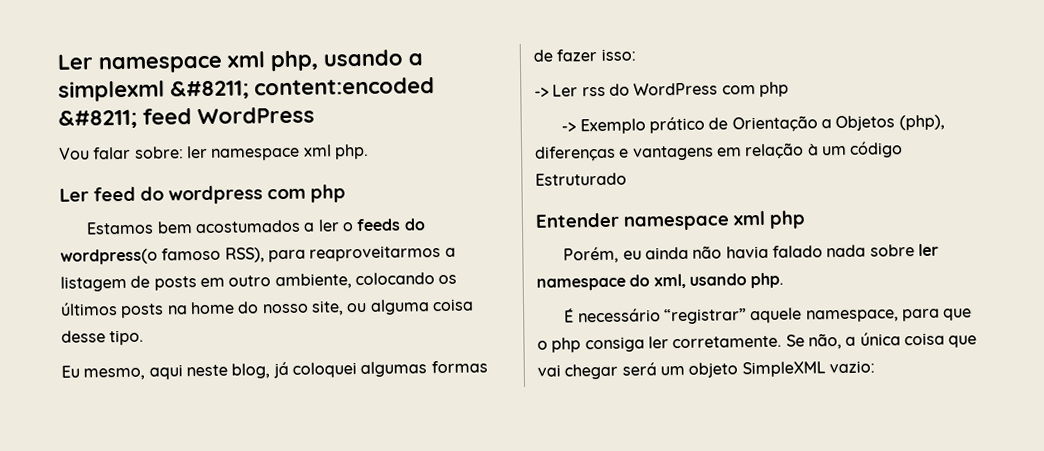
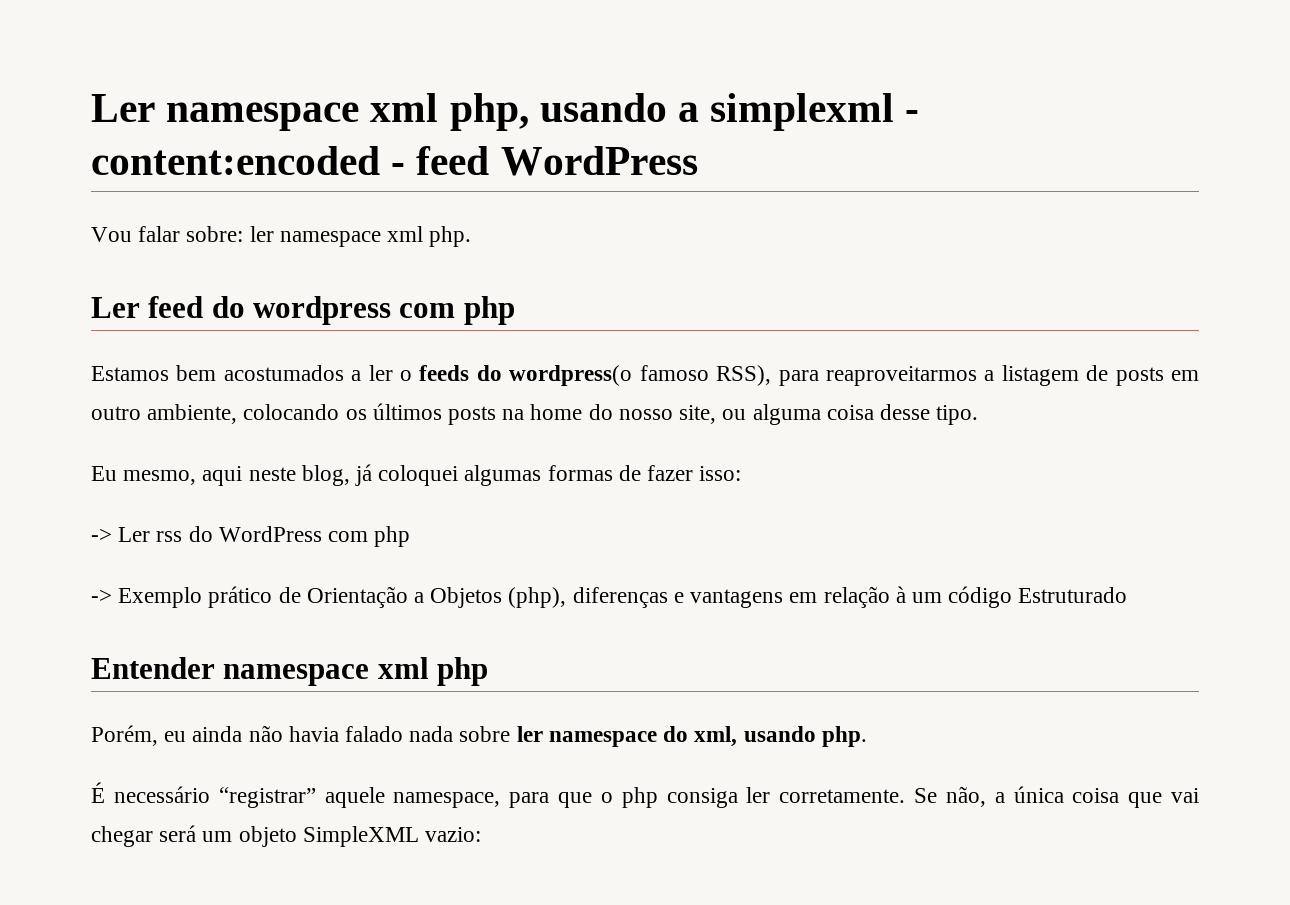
- Ler namespace xml php, usando a simplexml &#8211; content:encoded &#8211; feed WordPress
+ Ler namespace xml php, usando a simplexml - content:encoded - feed WordPress

